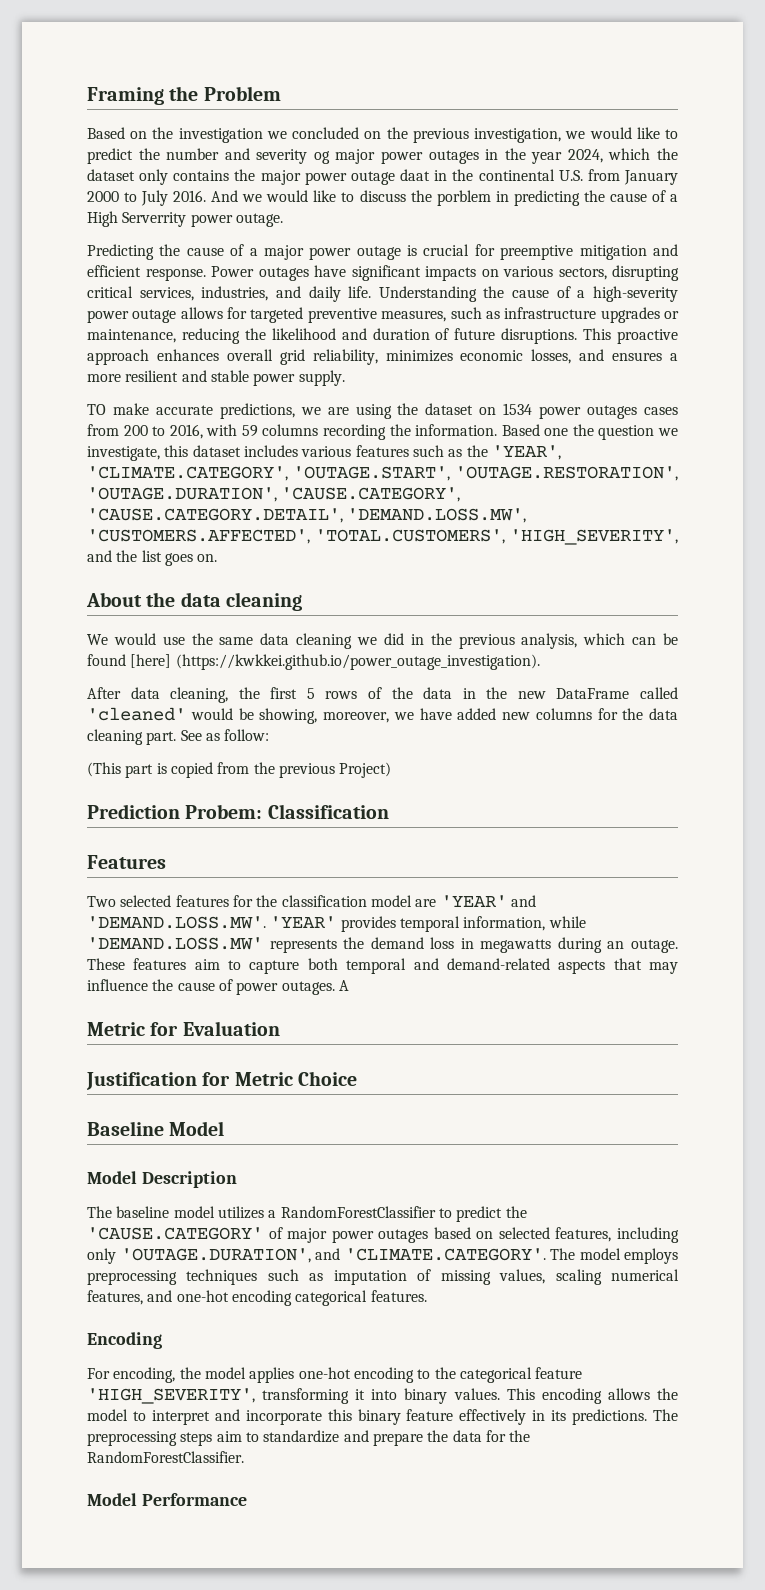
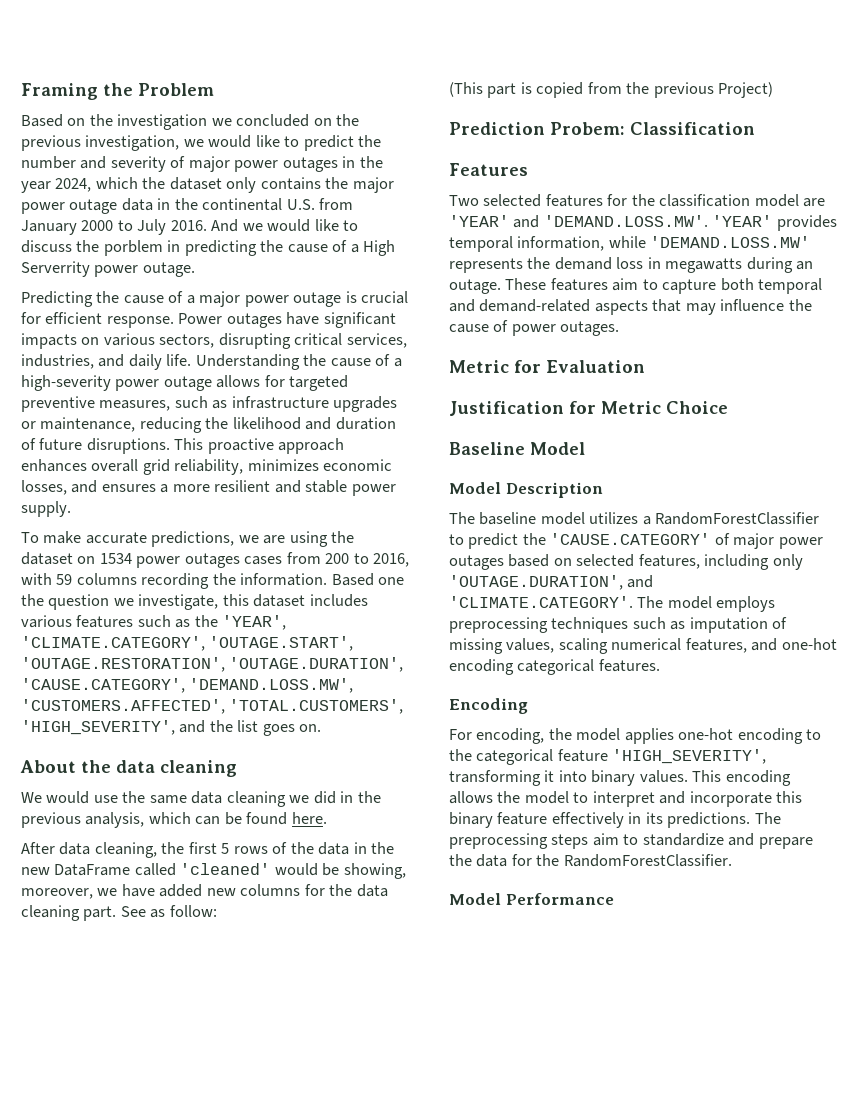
- Based on the investigation we concluded on the previous investigation, we would like to predict the number and severity og major power outages in the year 2024, which the dataset only contains the major power outage daat in the continental U.S. from January 2000 to July 2016.
+ Based on the investigation we concluded on the previous investigation, we would like to predict the number and severity of major power outages in the year 2024, which the dataset only contains the major power outage data in the continental U.S. from January 2000 to July 2016.
- Predicting the cause of a major power outage is crucial for preemptive mitigation and efficient response.
+ Predicting the cause of a major power outage is crucial for efficient response.
- TO make accurate predictions, we are using the dataset on 1534 power outages cases from 200 to 2016, with 59 columns recording the information.
+ To make accurate predictions, we are using the dataset on 1534 power outages cases from 200 to 2016, with 59 columns recording the information.
- Based one the question we investigate, this dataset includes various features such as the 'YEAR', 'CLIMATE.CATEGORY', 'OUTAGE.START', 'OUTAGE.RESTORATION', 'OUTAGE.DURATION', 'CAUSE.CATEGORY', 'CAUSE.CATEGORY.DETAIL', 'DEMAND.LOSS.MW', 'CUSTOMERS.AFFECTED', 'TOTAL.CUSTOMERS', 'HIGH_SEVERITY', and the list goes on.
+ Based one the question we investigate, this dataset includes various features such as the 'YEAR', 'CLIMATE.CATEGORY', 'OUTAGE.START', 'OUTAGE.RESTORATION', 'OUTAGE.DURATION', 'CAUSE.CATEGORY', 'DEMAND.LOSS.MW', 'CUSTOMERS.AFFECTED', 'TOTAL.CUSTOMERS', 'HIGH_SEVERITY', and the list goes on.
- We would use the same data cleaning we did in the previous analysis, which can be found [here] (https://kwkkei.github.io/power_outage_investigation).
+ We would use the same data cleaning we did in the previous analysis, which can be found here.
- A

